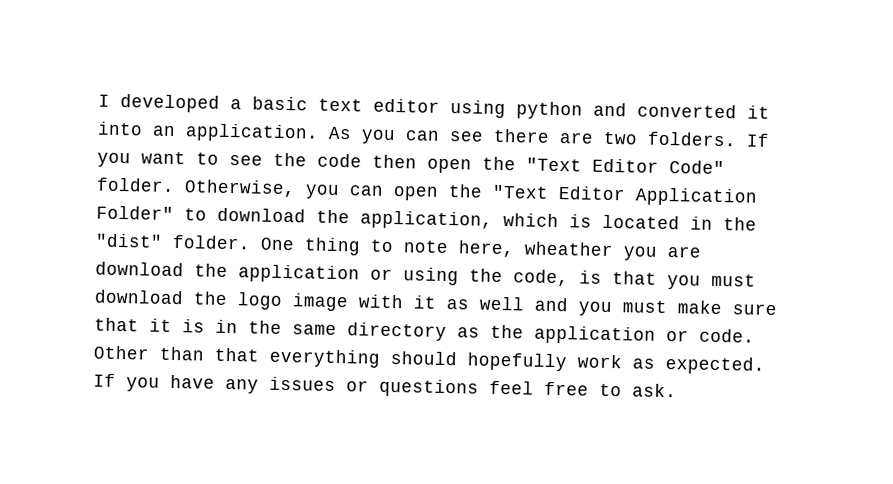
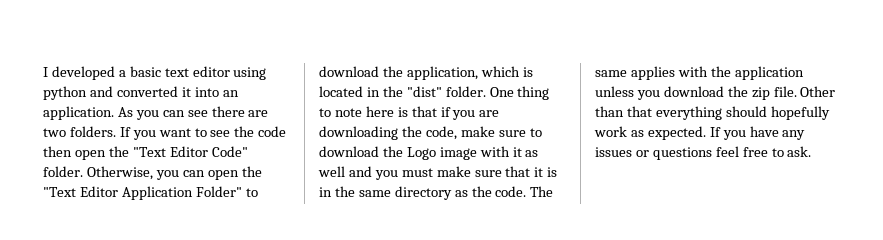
- One thing to note here, wheather you are download the application or using the code, is that you must download the logo image with it as well and you must make sure that it is in the same directory as the application or code.
+ One thing to note here is that if you are downloading the code, make sure to download the Logo image with it as well and you must make sure that it is in the same directory as the code. The same applies with the application unless you download the zip file.

